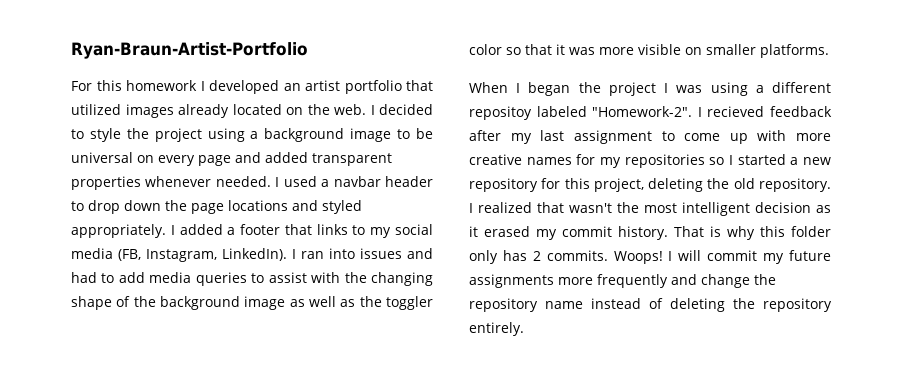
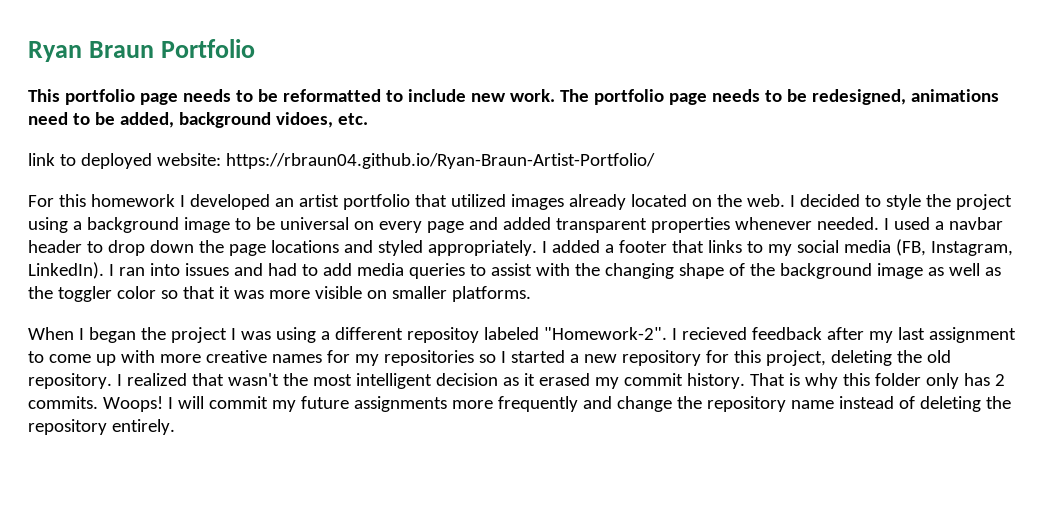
- Ryan-Braun-Artist-Portfolio
+ Ryan Braun Portfolio
+ This portfolio page needs to be reformatted to include new work. The portfolio page needs to be redesigned, animations need to be added, background vidoes, etc.
+ link to deployed website: https://rbraun04.github.io/Ryan-Braun-Artist-Portfolio/

